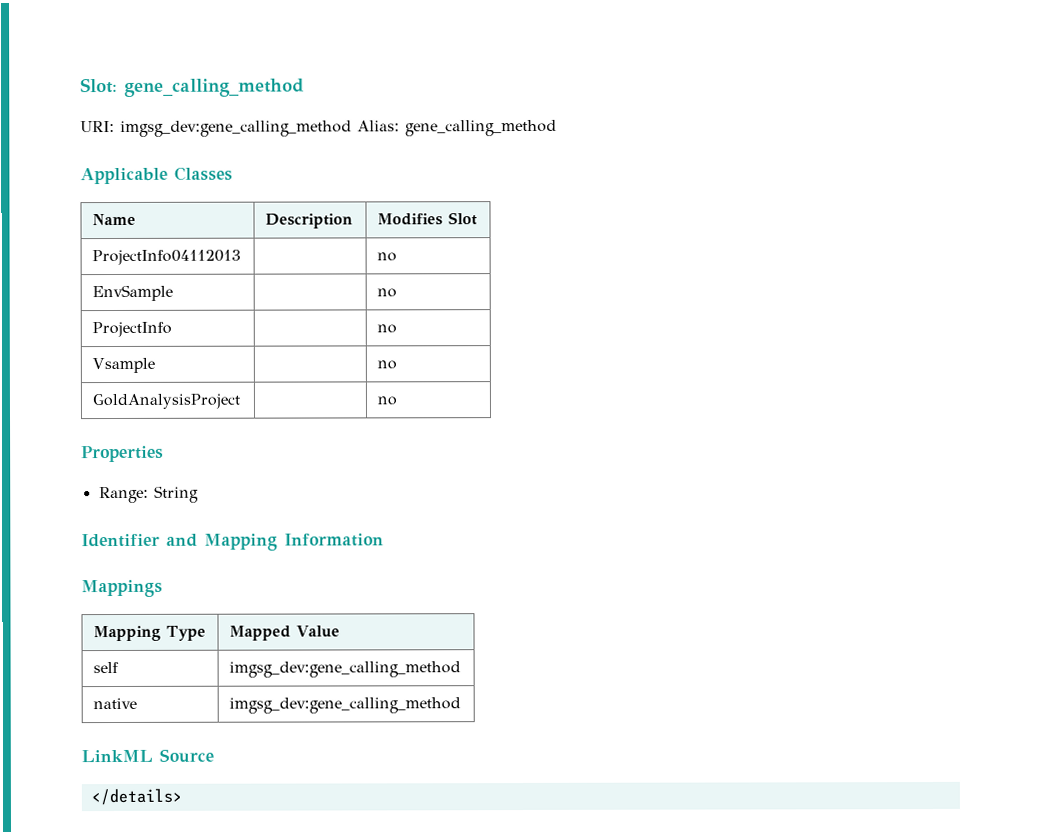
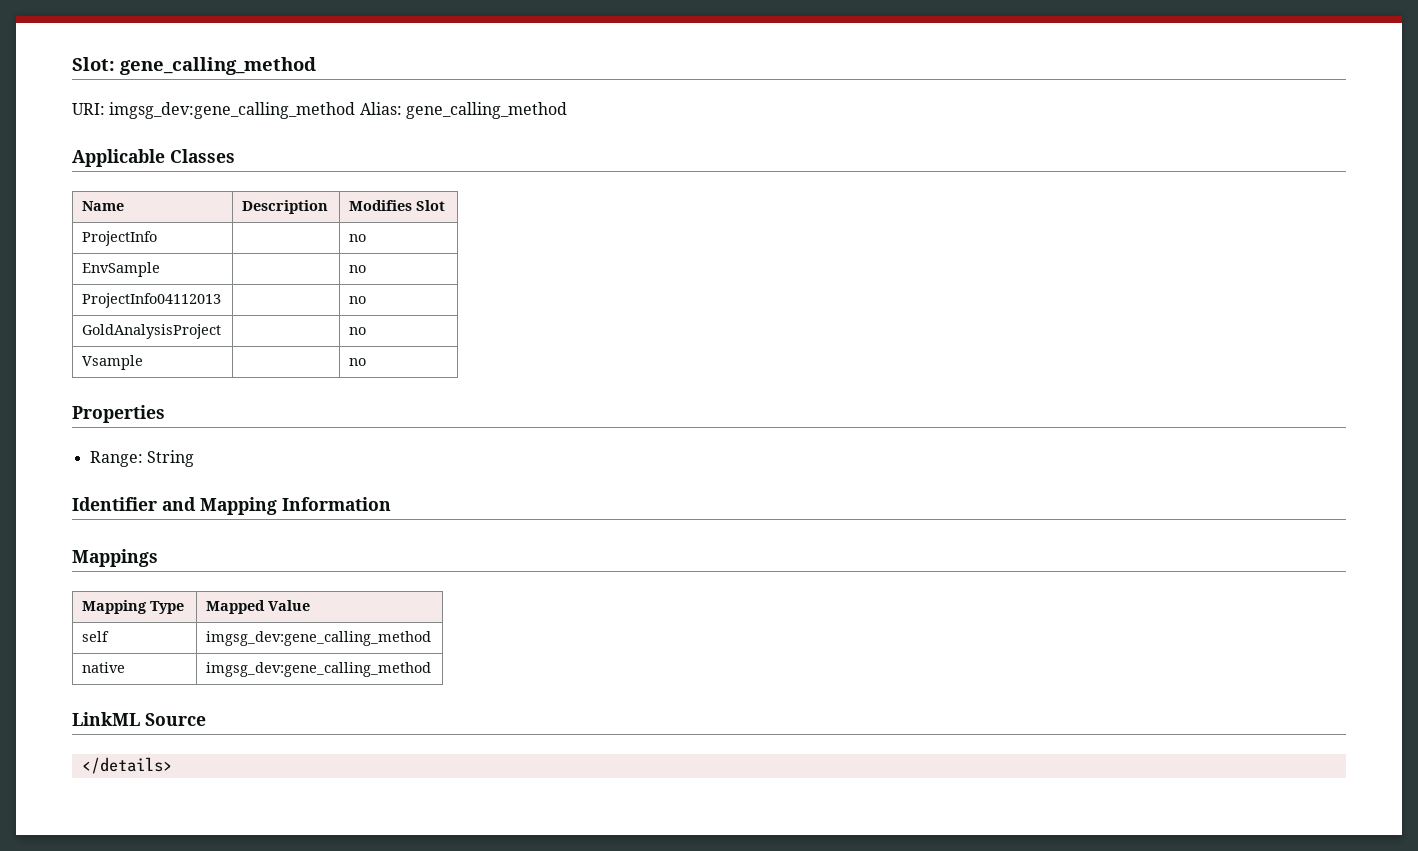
- ProjectInfo04112013 | | no
+ ProjectInfo | | no
- ProjectInfo | | no
+ ProjectInfo04112013 | | no
+ GoldAnalysisProject | | no
- GoldAnalysisProject | | no

